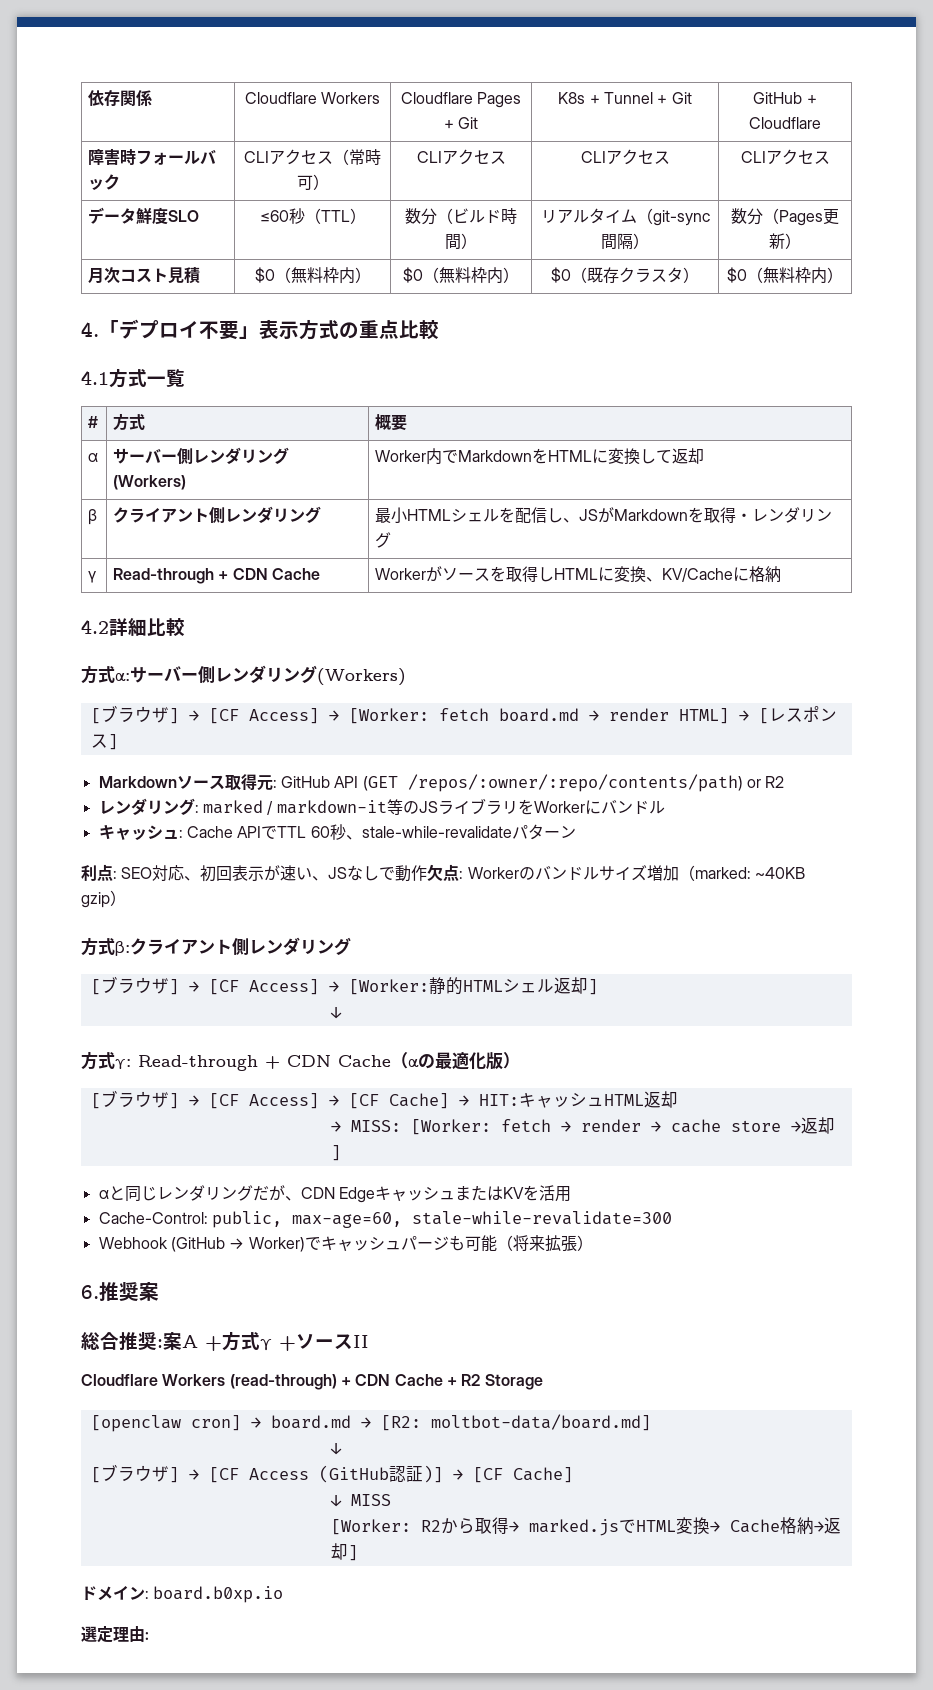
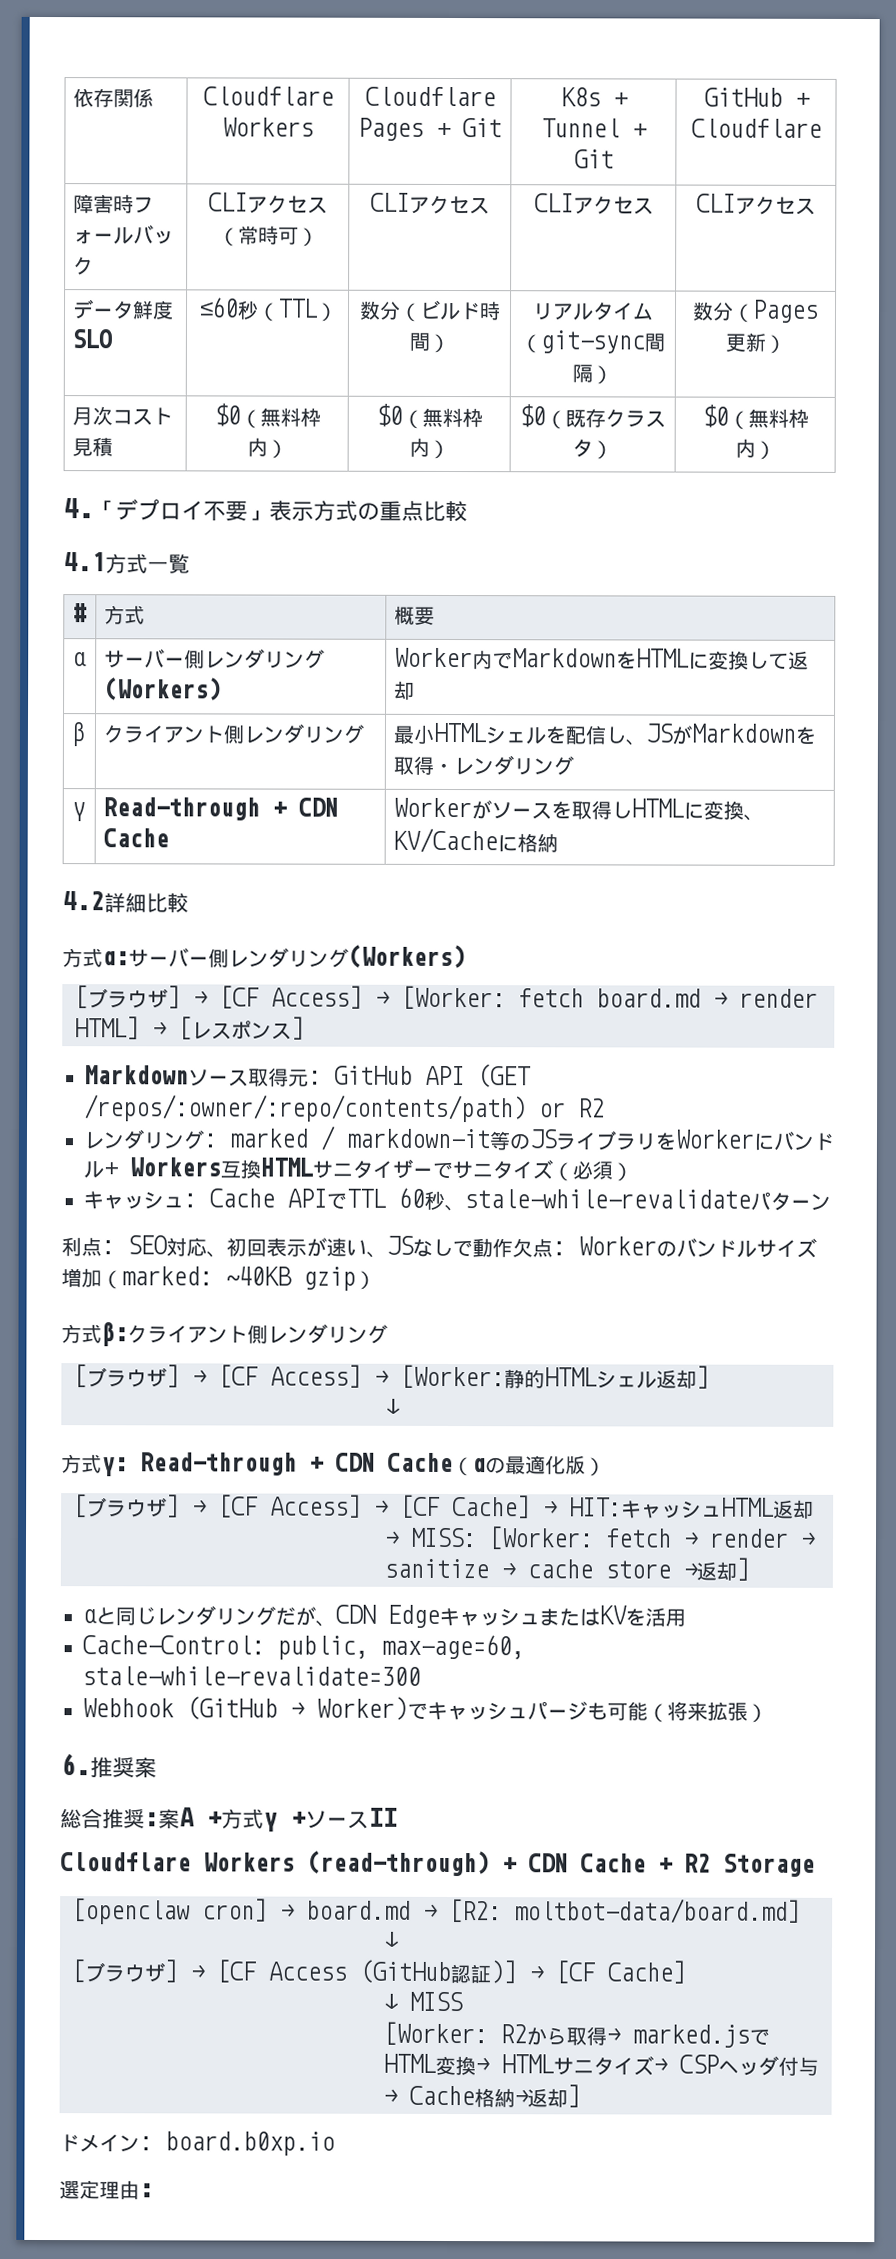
- レンダリング: marked / markdown-it等のJSライブラリをWorkerにバンドル
+ レンダリング: marked / markdown-it等のJSライブラリをWorkerにバンドル+ Workers互換HTMLサニタイザーでサニタイズ（必須）
- → MISS: [Worker: fetch → render → cache store →返却]
+ → MISS: [Worker: fetch → render → sanitize → cache store →返却]
- [Worker: R2から取得→ marked.jsでHTML変換→ Cache格納→返却]
+ [Worker: R2から取得→ marked.jsでHTML変換→ HTMLサニタイズ→ CSPヘッダ付与→ Cache格納→返却]

